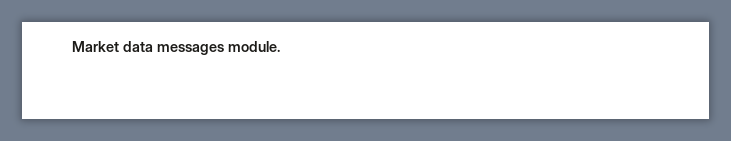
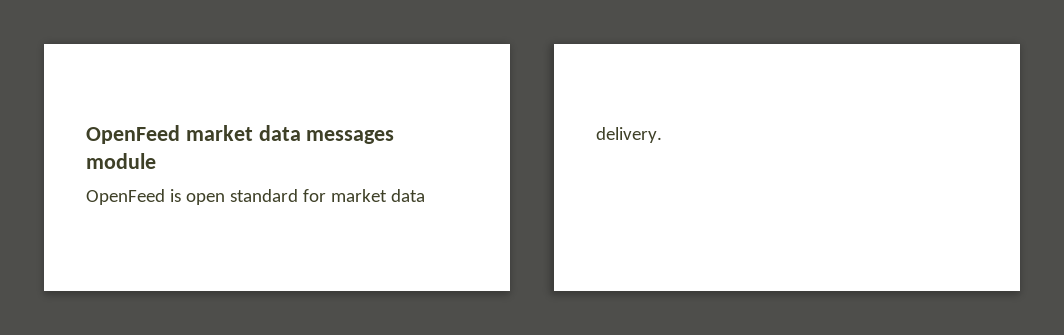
- Market data messages module.
+ OpenFeed market data messages module
+ OpenFeed is open standard for market data delivery.

